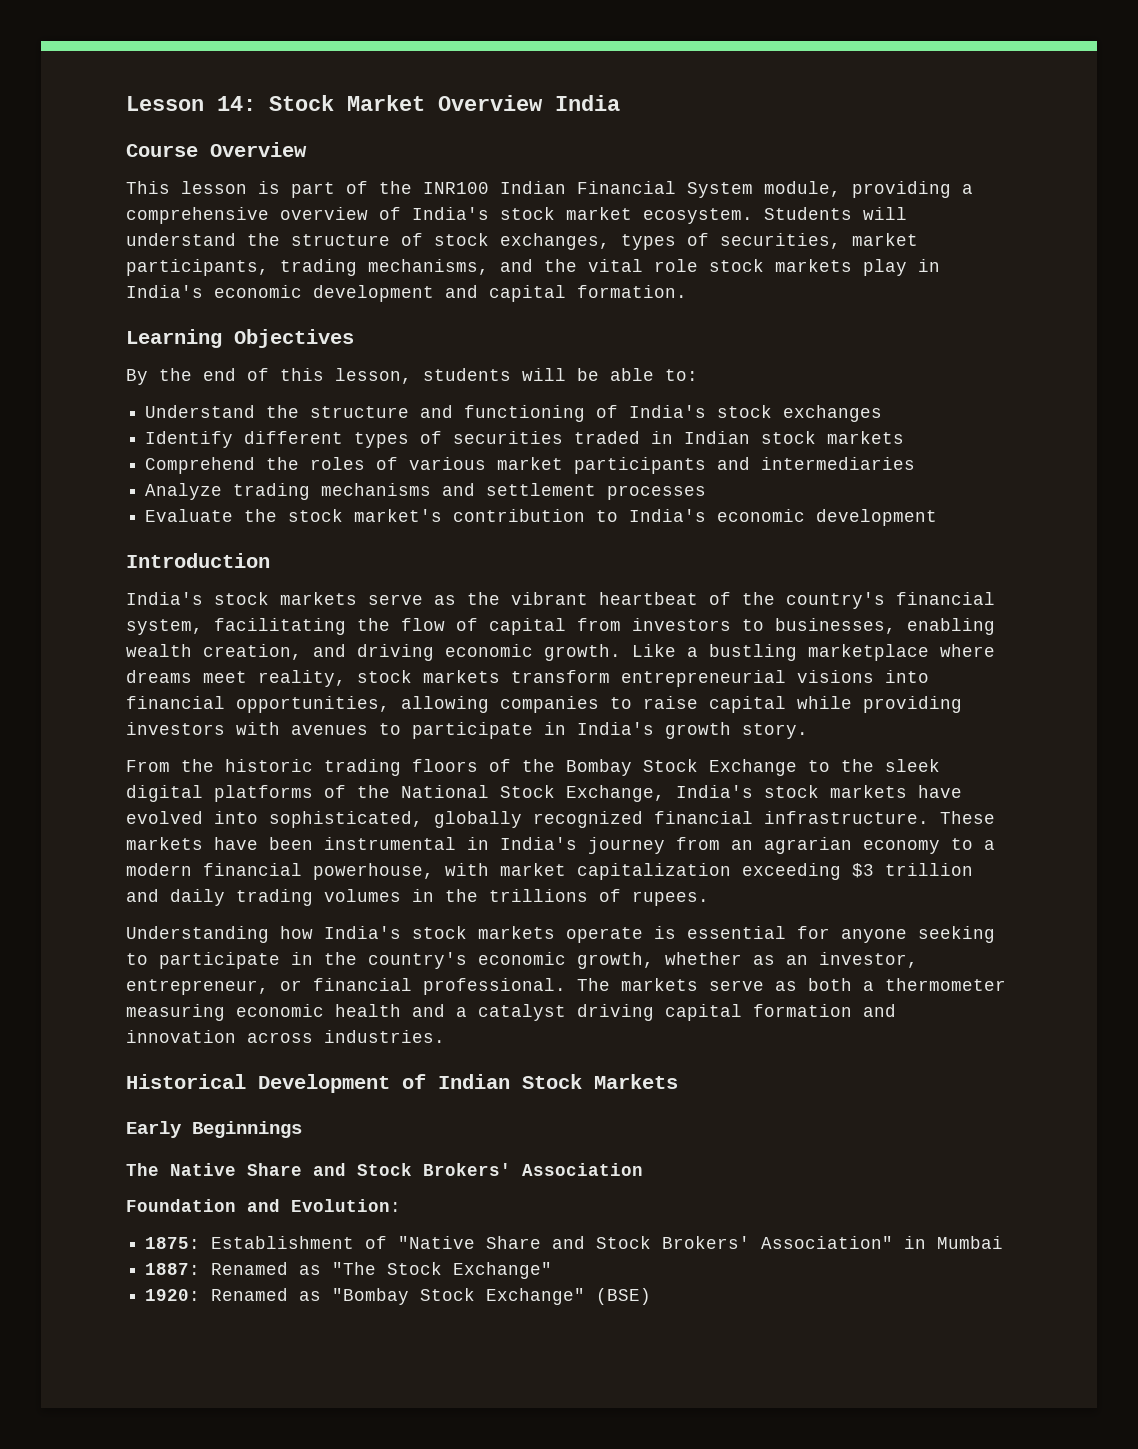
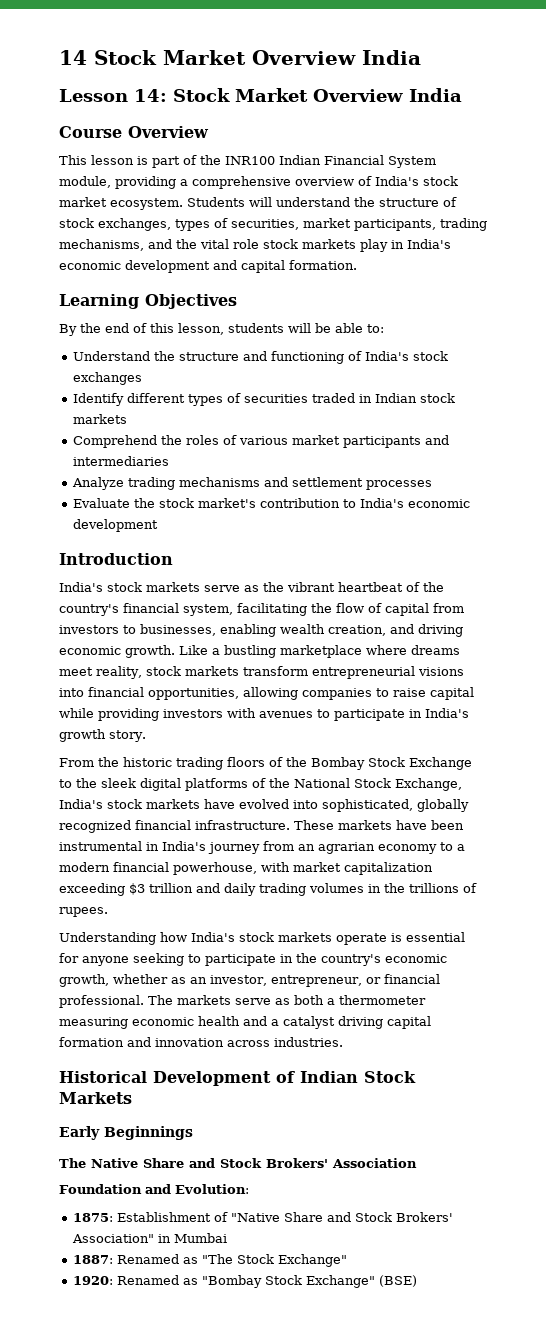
+ 14 Stock Market Overview India

